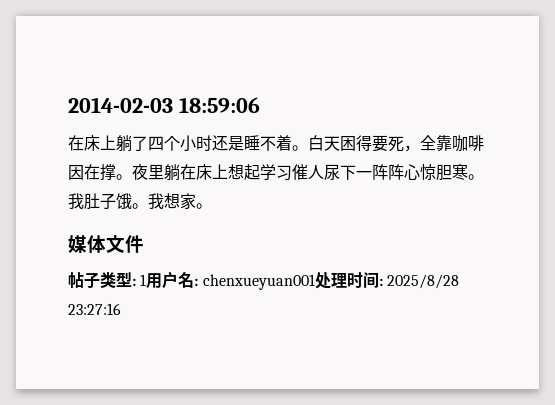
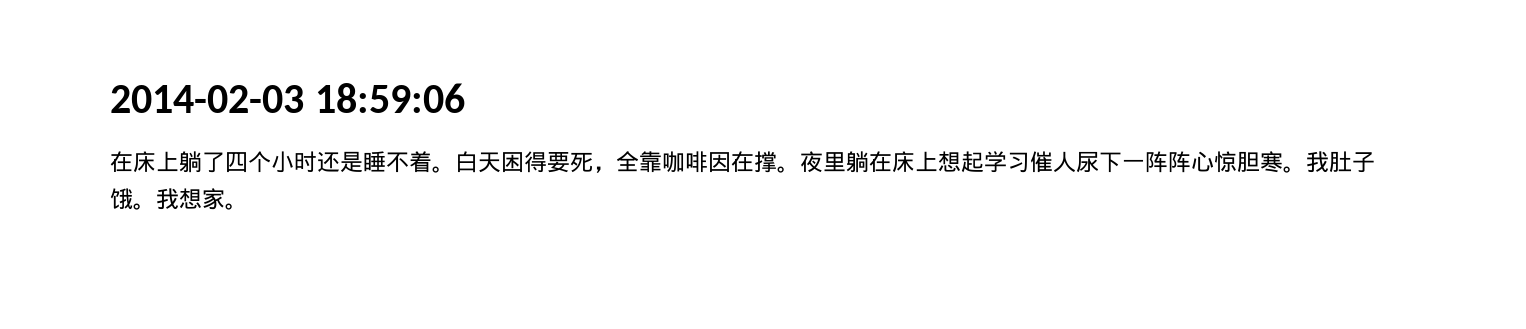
- 媒体文件
- 帖子类型: 1用户名: chenxueyuan001处理时间: 2025/8/28 23:27:16

